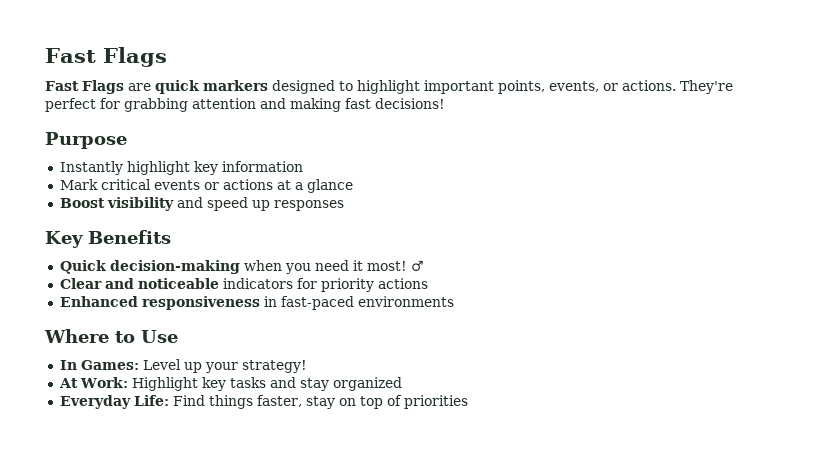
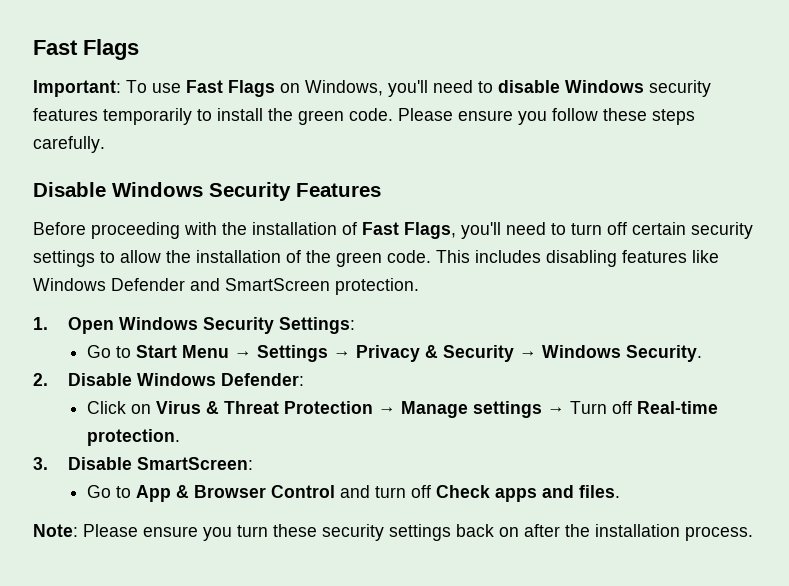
- Fast Flags are quick markers designed to highlight important points, events, or actions. They're perfect for grabbing attention and making fast decisions!
- Purpose
- Instantly highlight key information
- Mark critical events or actions at a glance
- Boost visibility and speed up responses
- Key Benefits
- Quick decision-making when you need it most! ♂
- Clear and noticeable indicators for priority actions
- Enhanced responsiveness in fast-paced environments
- Where to Use
- In Games: Level up your strategy!
- At Work: Highlight key tasks and stay organized
- Everyday Life: Find things faster, stay on top of priorities
+ Important: To use Fast Flags on Windows, you'll need to disable Windows security features temporarily to install the green code. Please ensure you follow these steps carefully.
+ Disable Windows Security Features
+ Before proceeding with the installation of Fast Flags, you'll need to turn off certain security settings to allow the installation of the green code. This includes disabling features like Windows Defender and SmartScreen protection.
+ 1. Open Windows Security Settings:
+ Go to Start Menu → Settings → Privacy & Security → Windows Security.
+ 2. Disable Windows Defender:
+ Click on Virus & Threat Protection → Manage settings → Turn off Real-time protection.
+ 3. Disable SmartScreen:
+ Go to App & Browser Control and turn off Check apps and files.
+ Note: Please ensure you turn these security settings back on after the installation process.

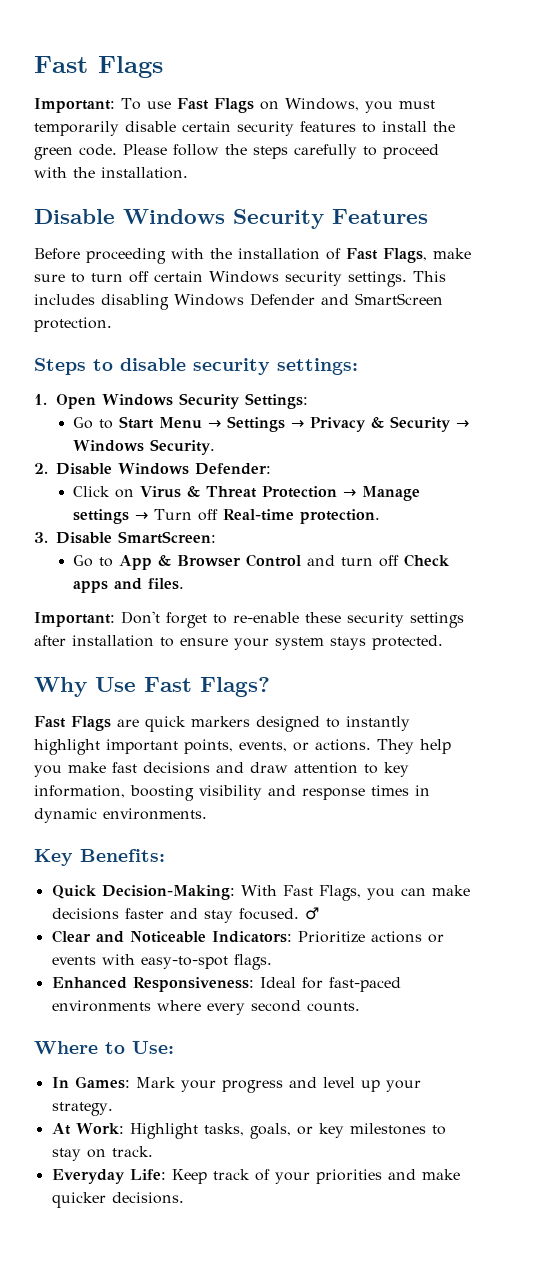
- Important: To use Fast Flags on Windows, you'll need to disable Windows security features temporarily to install the green code.
+ Important: To use Fast Flags on Windows, you must temporarily disable certain security features to install the green code.
- Please ensure you follow these steps carefully.
+ Please follow the steps carefully to proceed with the installation.
- Before proceeding with the installation of Fast Flags, you'll need to turn off certain security settings to allow the installation of the green code.
+ Before proceeding with the installation of Fast Flags, make sure to turn off certain Windows security settings.
- This includes disabling features like Windows Defender and SmartScreen protection.
+ This includes disabling Windows Defender and SmartScreen protection.
+ Steps to disable security settings:
- Note: Please ensure you turn these security settings back on after the installation process.
+ Important: Don't forget to re-enable these security settings after installation to ensure your system stays protected.
+ Why Use Fast Flags?
+ Fast Flags are quick markers designed to instantly highlight important points, events, or actions. They help you make fast decisions and draw attention to key information, boosting visibility and response times in dynamic environments.
+ Key Benefits:
+ Quick Decision-Making: With Fast Flags, you can make decisions faster and stay focused. ♂
+ Clear and Noticeable Indicators: Prioritize actions or events with easy-to-spot flags.
+ Enhanced Responsiveness: Ideal for fast-paced environments where every second counts.
+ Where to Use:
+ In Games: Mark your progress and level up your strategy.
+ At Work: Highlight tasks, goals, or key milestones to stay on track.
+ Everyday Life: Keep track of your priorities and make quicker decisions.

